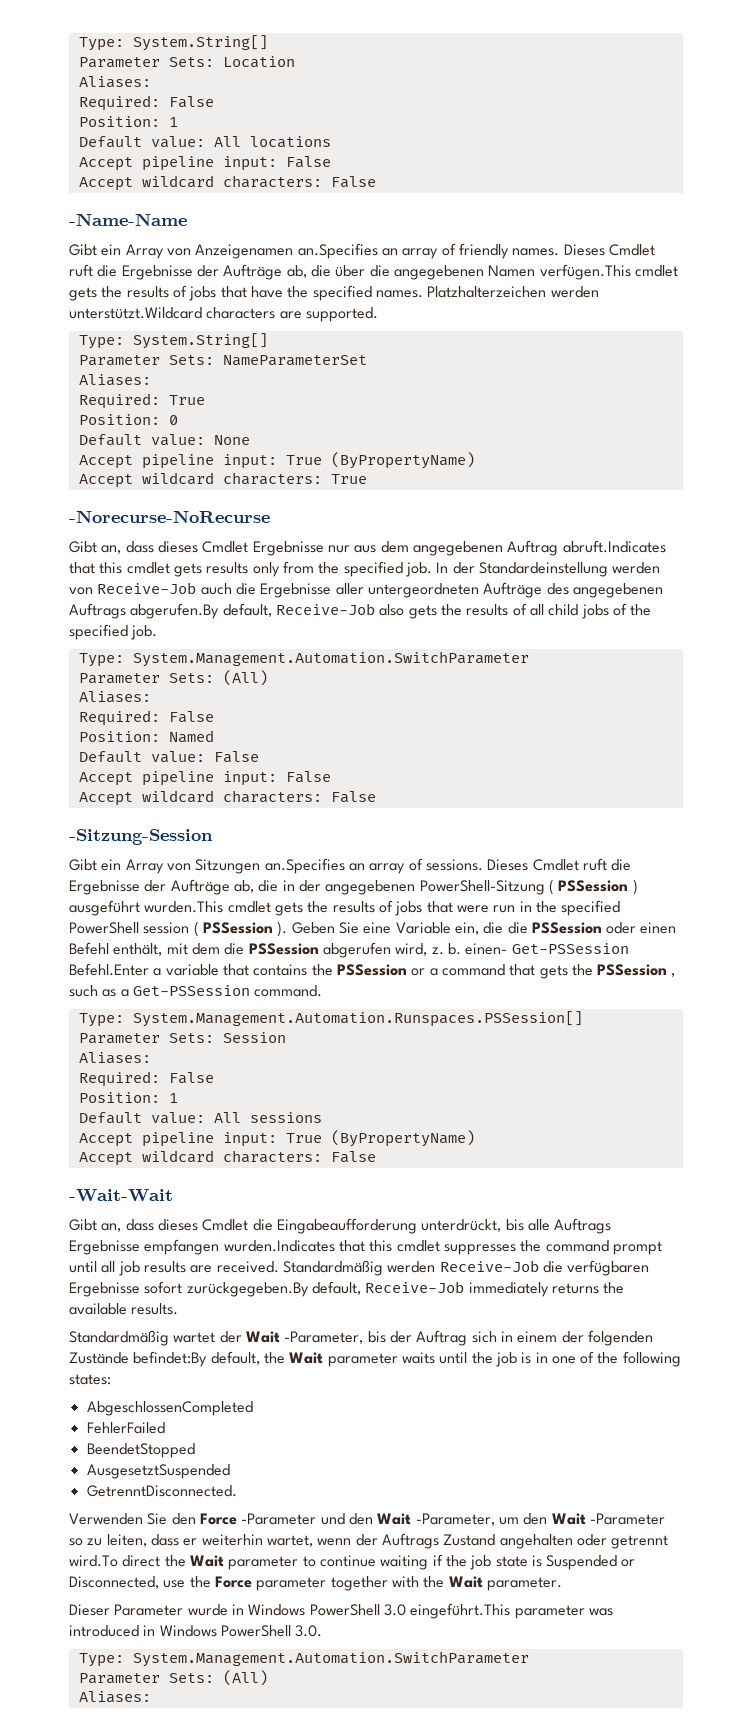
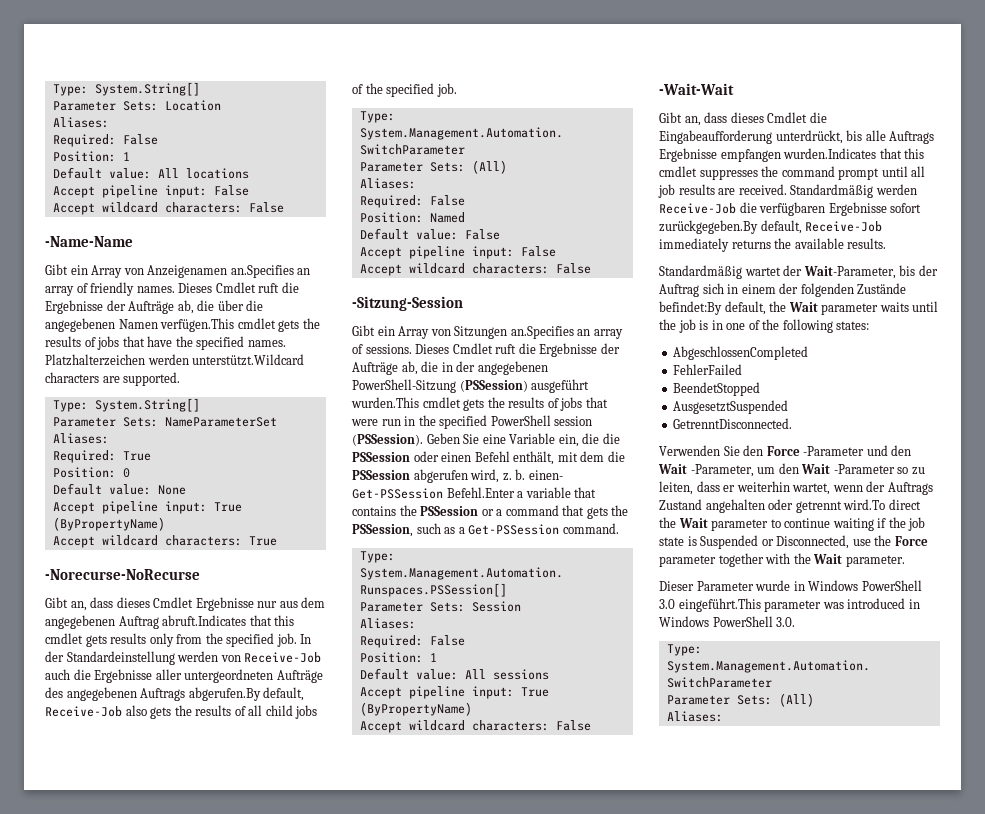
- Dieses Cmdlet ruft die Ergebnisse der Aufträge ab, die in der angegebenen PowerShell-Sitzung ( PSSession ) ausgeführt wurden.This cmdlet gets the results of jobs that were run in the specified PowerShell session ( PSSession ).
+ Dieses Cmdlet ruft die Ergebnisse der Aufträge ab, die in der angegebenen PowerShell-Sitzung (PSSession) ausgeführt wurden.This cmdlet gets the results of jobs that were run in the specified PowerShell session (PSSession).
- Geben Sie eine Variable ein, die die PSSession oder einen Befehl enthält, mit dem die PSSession abgerufen wird, z. b. einen- Get-PSSession Befehl.Enter a variable that contains the PSSession or a command that gets the PSSession , such as a Get-PSSession command.
+ Geben Sie eine Variable ein, die die PSSession oder einen Befehl enthält, mit dem die PSSession abgerufen wird, z. b. einen- Get-PSSession Befehl.Enter a variable that contains the PSSession or a command that gets the PSSession, such as a Get-PSSession command.
- Standardmäßig wartet der Wait -Parameter, bis der Auftrag sich in einem der folgenden Zustände befindet:By default, the Wait parameter waits until the job is in one of the following states:
+ Standardmäßig wartet der Wait-Parameter, bis der Auftrag sich in einem der folgenden Zustände befindet:By default, the Wait parameter waits until the job is in one of the following states:

